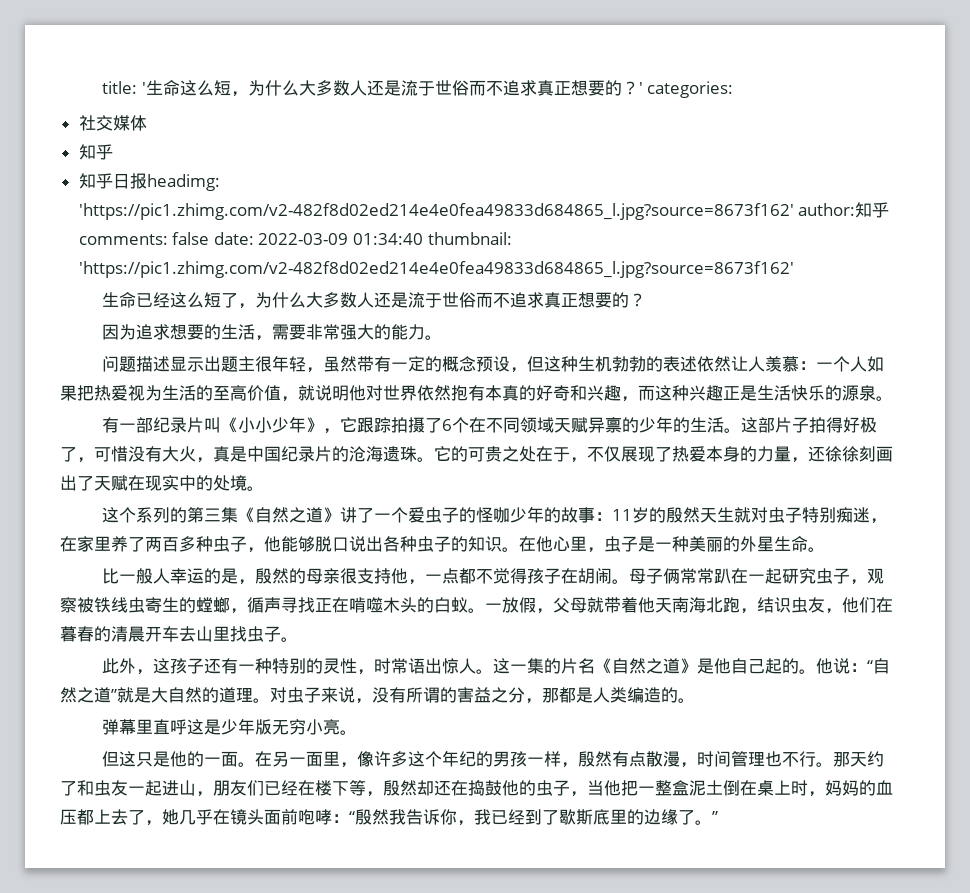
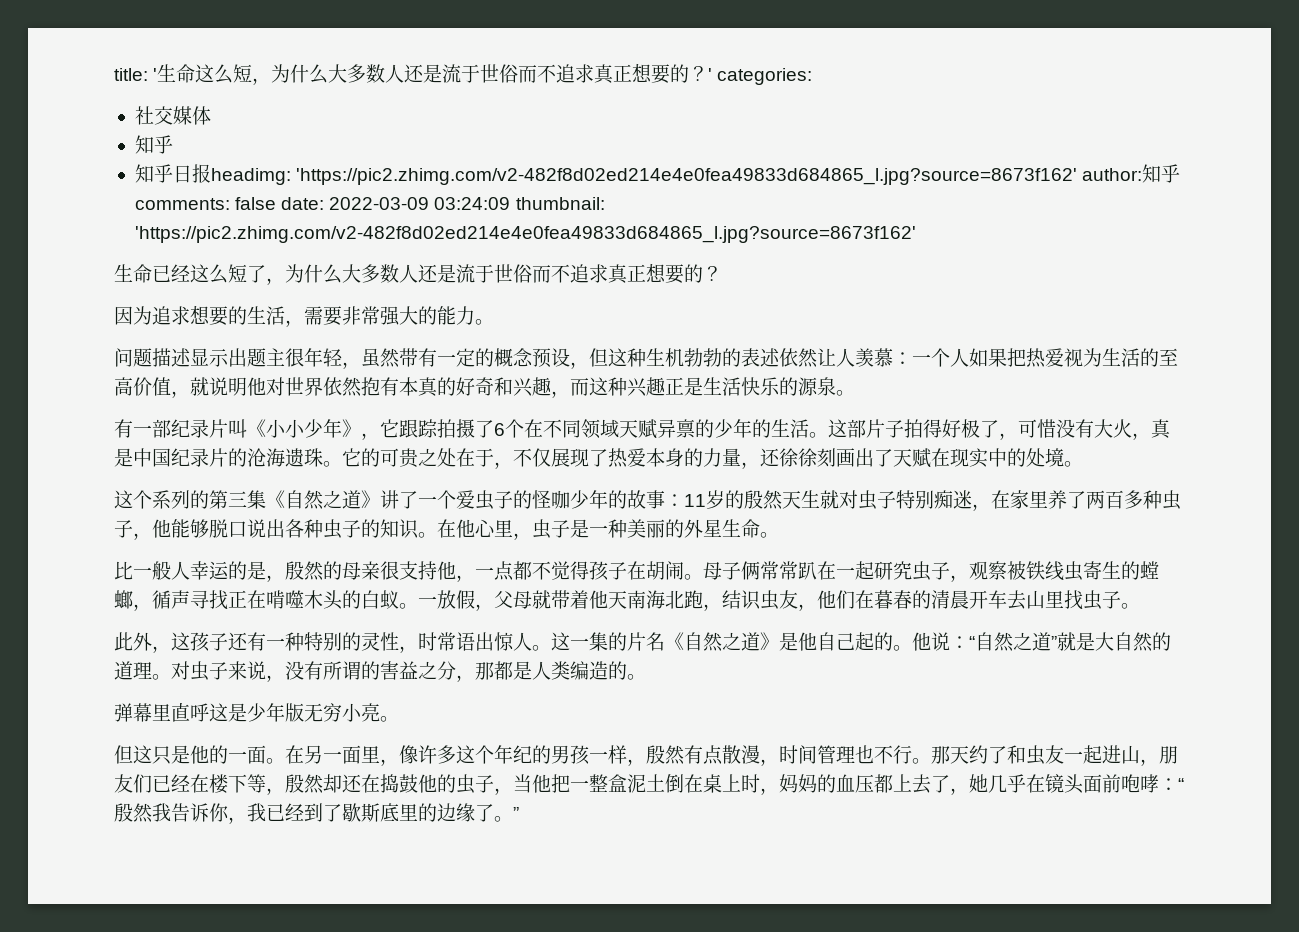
- 知乎日报headimg: 'https://pic1.zhimg.com/v2-482f8d02ed214e4e0fea49833d684865_l.jpg?source=8673f162' author:知乎comments: false date: 2022-03-09 01:34:40 thumbnail: 'https://pic1.zhimg.com/v2-482f8d02ed214e4e0fea49833d684865_l.jpg?source=8673f162'
+ 知乎日报headimg: 'https://pic2.zhimg.com/v2-482f8d02ed214e4e0fea49833d684865_l.jpg?source=8673f162' author:知乎comments: false date: 2022-03-09 03:24:09 thumbnail: 'https://pic2.zhimg.com/v2-482f8d02ed214e4e0fea49833d684865_l.jpg?source=8673f162'

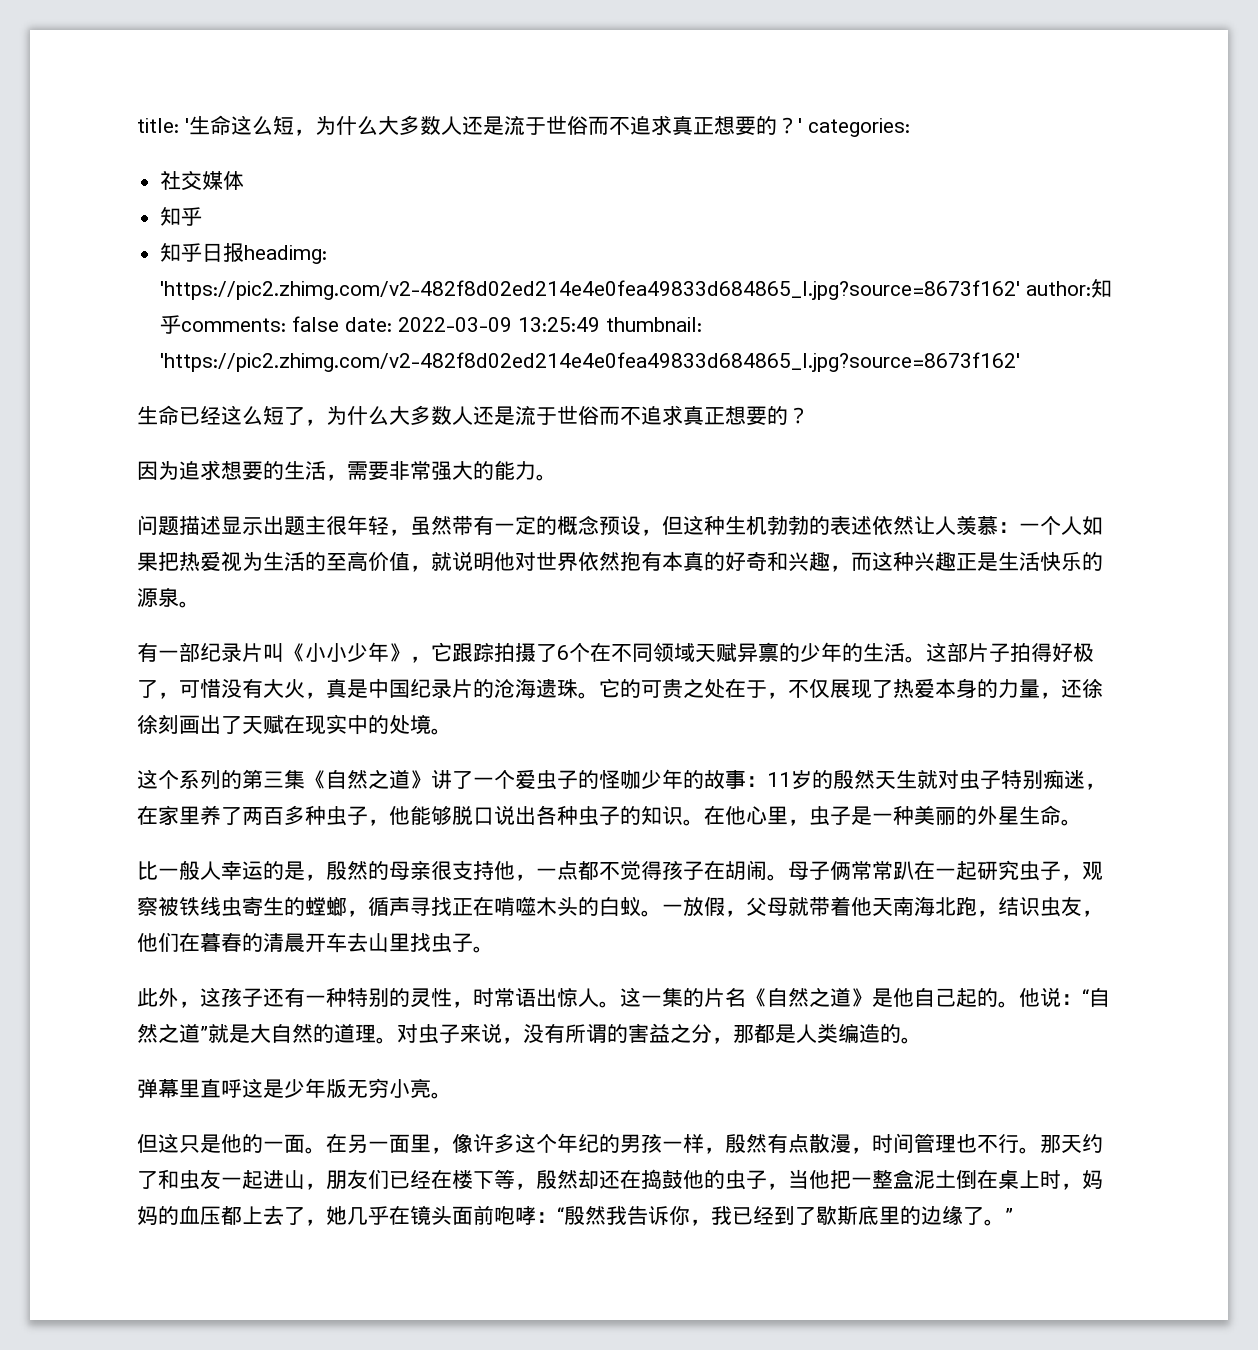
- 知乎日报headimg: 'https://pic2.zhimg.com/v2-482f8d02ed214e4e0fea49833d684865_l.jpg?source=8673f162' author:知乎comments: false date: 2022-03-09 03:24:09 thumbnail: 'https://pic2.zhimg.com/v2-482f8d02ed214e4e0fea49833d684865_l.jpg?source=8673f162'
+ 知乎日报headimg: 'https://pic2.zhimg.com/v2-482f8d02ed214e4e0fea49833d684865_l.jpg?source=8673f162' author:知乎comments: false date: 2022-03-09 13:25:49 thumbnail: 'https://pic2.zhimg.com/v2-482f8d02ed214e4e0fea49833d684865_l.jpg?source=8673f162'

